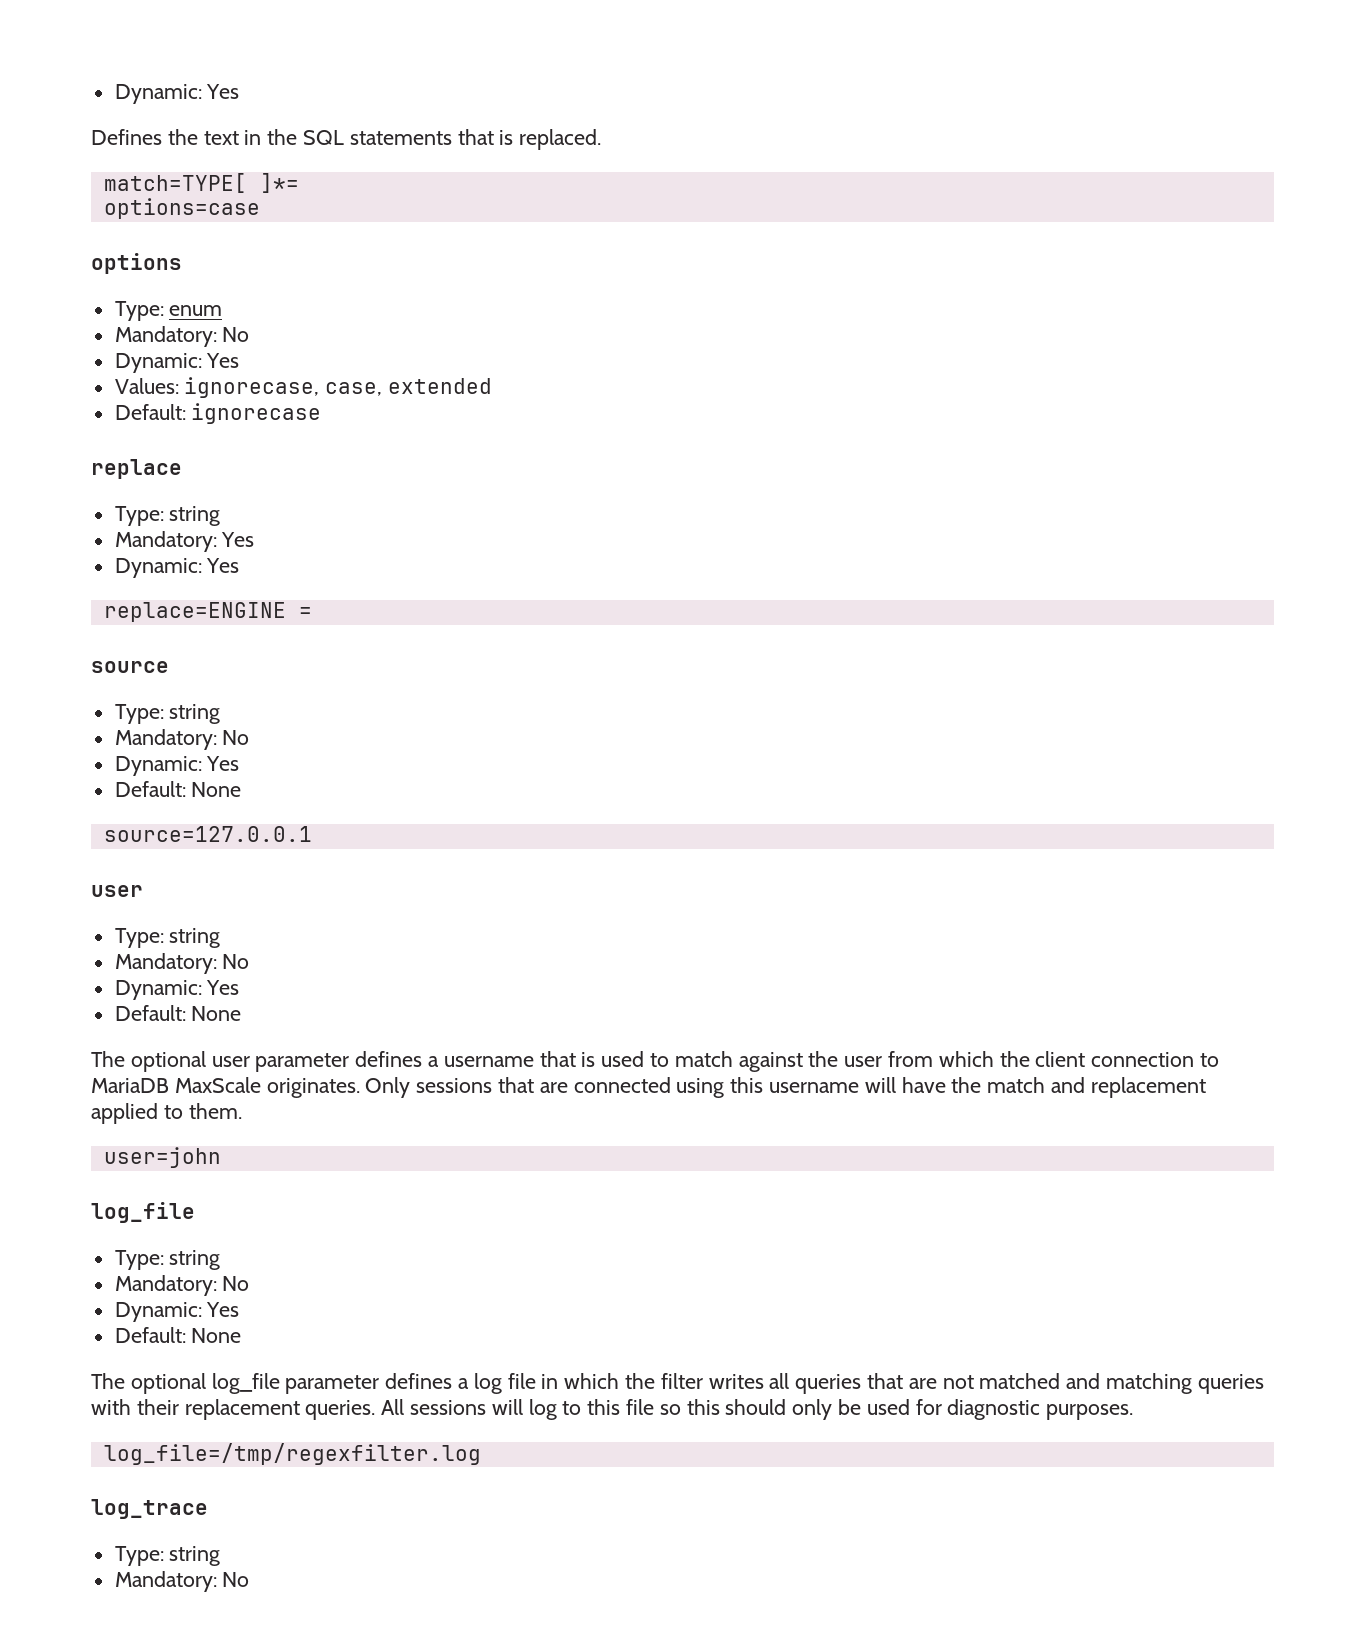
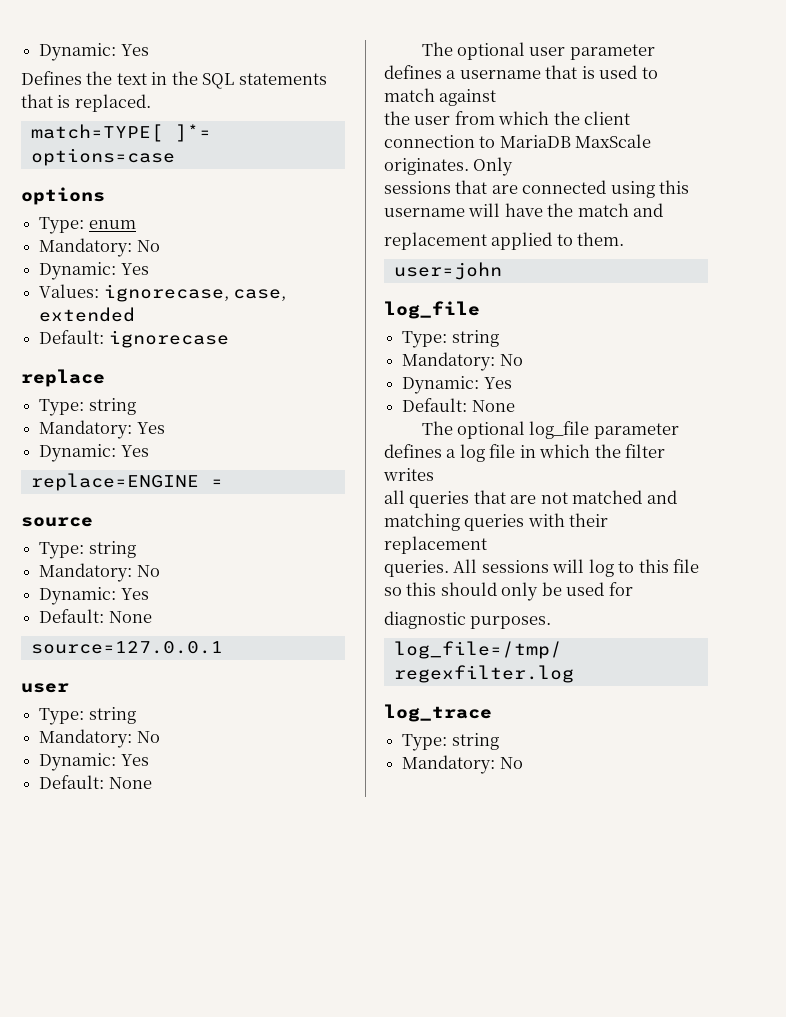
- The optional user parameter defines a username that is used to match against the user from which the client connection to MariaDB MaxScale originates.
+ The optional user parameter defines a username that is used to match against
+ the user from which the client connection to MariaDB MaxScale originates.
- Only sessions that are connected using this username will have the match and replacement applied to them.
+ Only
+ sessions that are connected using this username will have the match and
+ replacement applied to them.
- The optional log_file parameter defines a log file in which the filter writes all queries that are not matched and matching queries with their replacement queries.
+ The optional log_file parameter defines a log file in which the filter writes
+ all queries that are not matched and matching queries with their replacement
+ queries.
- All sessions will log to this file so this should only be used for diagnostic purposes.
+ All sessions will log to this file so this should only be used for
+ diagnostic purposes.

